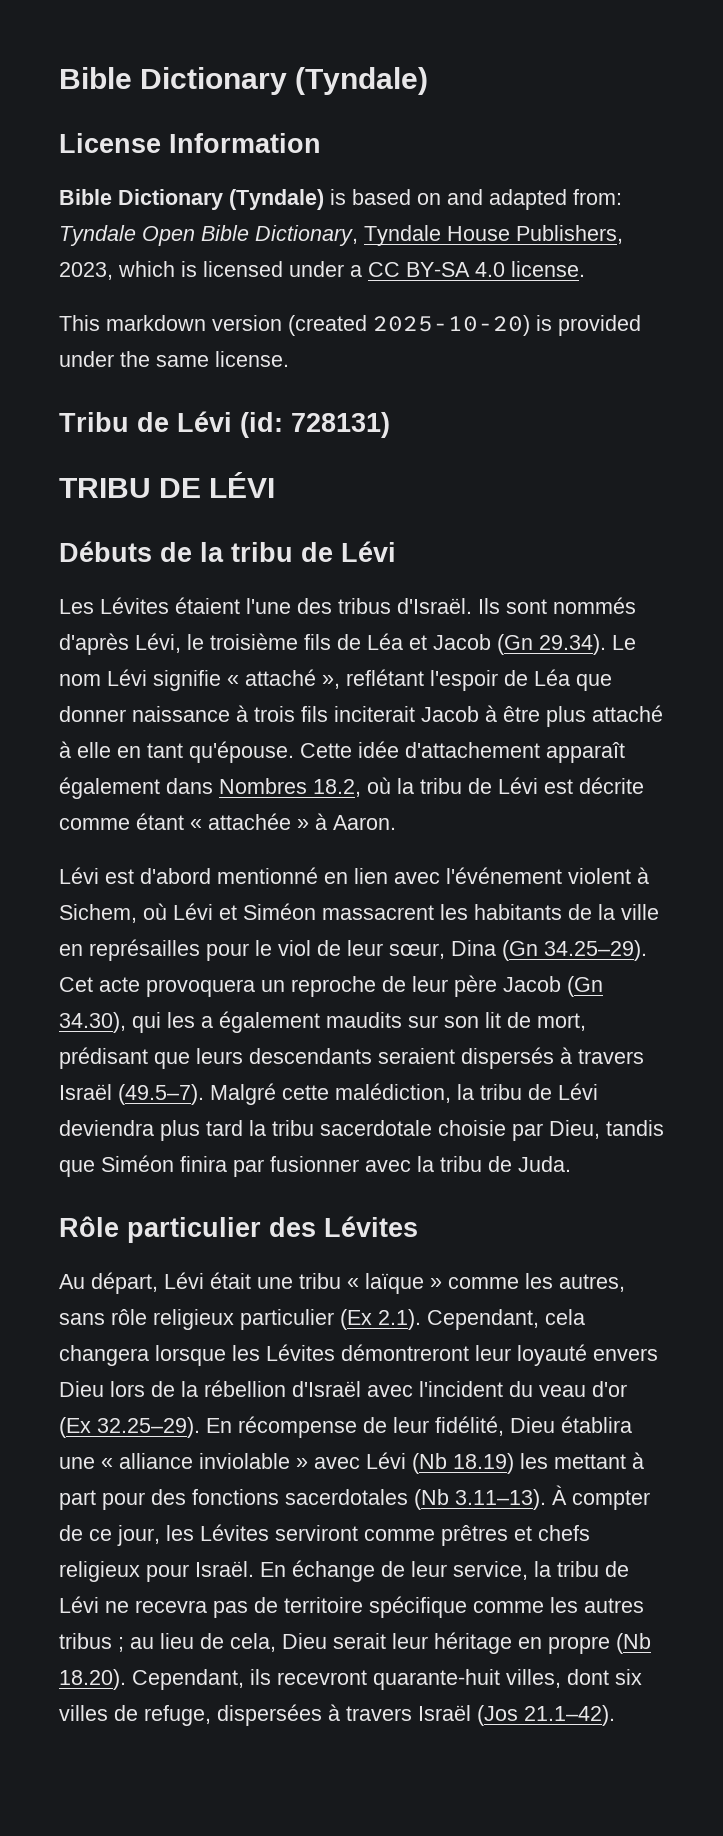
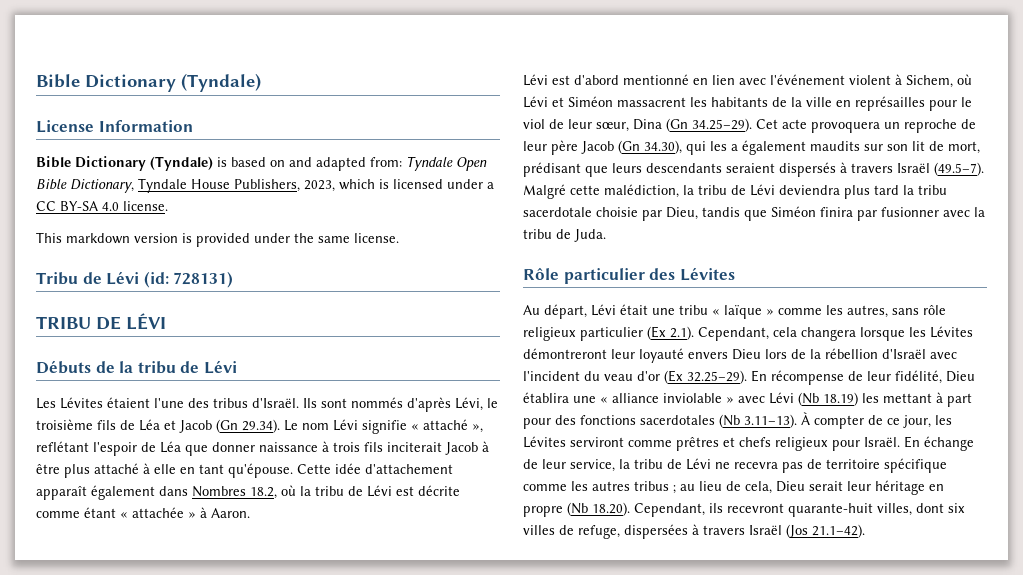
- This markdown version (created 2025-10-20) is provided under the same license.
+ This markdown version is provided under the same license.

